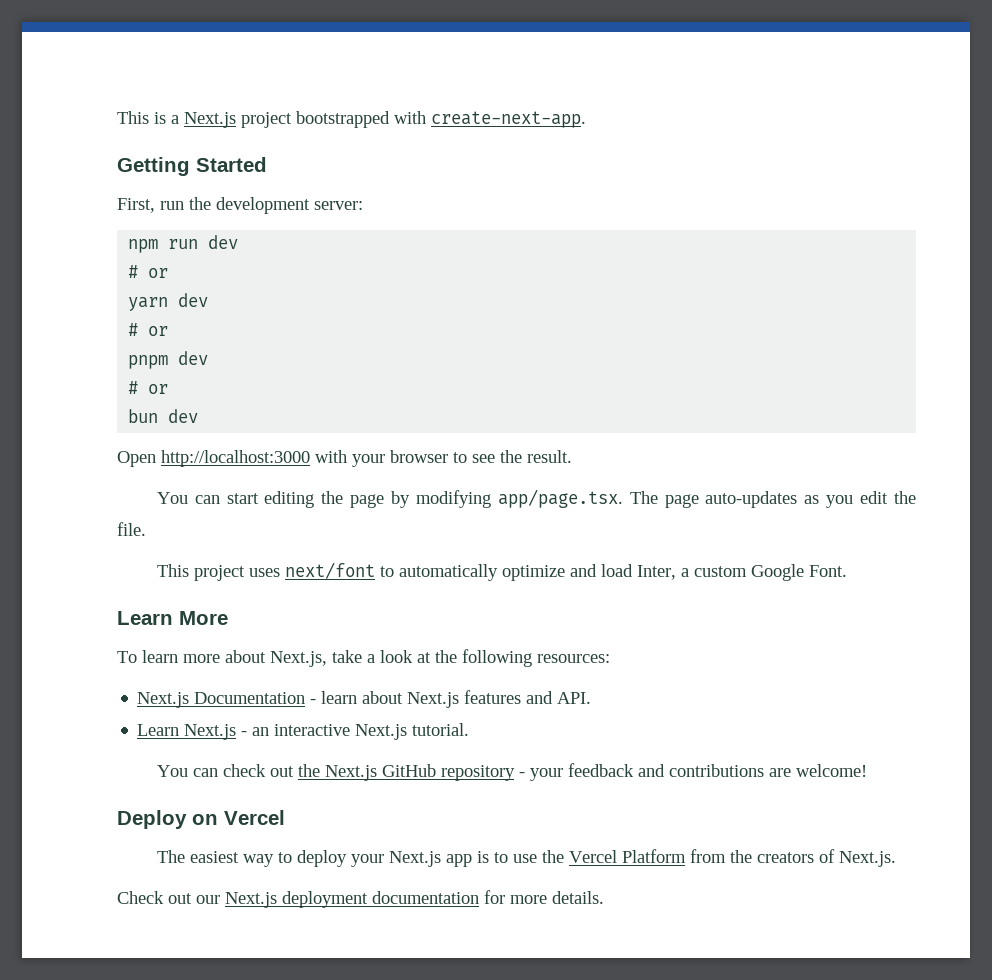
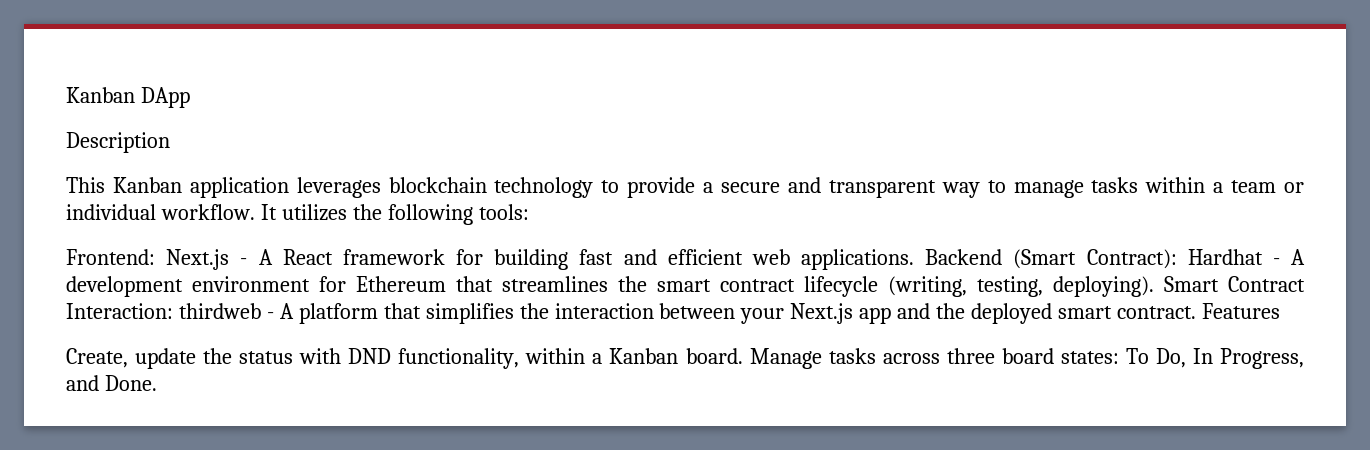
- This is a Next.js project bootstrapped with create-next-app.
- Getting Started
- First, run the development server:
- npm run dev
- # or
- yarn dev
- # or
- pnpm dev
- # or
- bun dev
- Open http://localhost:3000 with your browser to see the result.
- You can start editing the page by modifying app/page.tsx. The page auto-updates as you edit the file.
- This project uses next/font to automatically optimize and load Inter, a custom Google Font.
- Learn More
- To learn more about Next.js, take a look at the following resources:
- Next.js Documentation - learn about Next.js features and API.
- Learn Next.js - an interactive Next.js tutorial.
- You can check out the Next.js GitHub repository - your feedback and contributions are welcome!
- Deploy on Vercel
- The easiest way to deploy your Next.js app is to use the Vercel Platform from the creators of Next.js.
- Check out our Next.js deployment documentation for more details.
+ Kanban DApp
+ Description
+ This Kanban application leverages blockchain technology to provide a secure and transparent way to manage tasks within a team or individual workflow. It utilizes the following tools:
+ Frontend: Next.js - A React framework for building fast and efficient web applications. Backend (Smart Contract): Hardhat - A development environment for Ethereum that streamlines the smart contract lifecycle (writing, testing, deploying). Smart Contract Interaction: thirdweb - A platform that simplifies the interaction between your Next.js app and the deployed smart contract. Features
+ Create, update the status with DND functionality, within a Kanban board. Manage tasks across three board states: To Do, In Progress, and Done.

